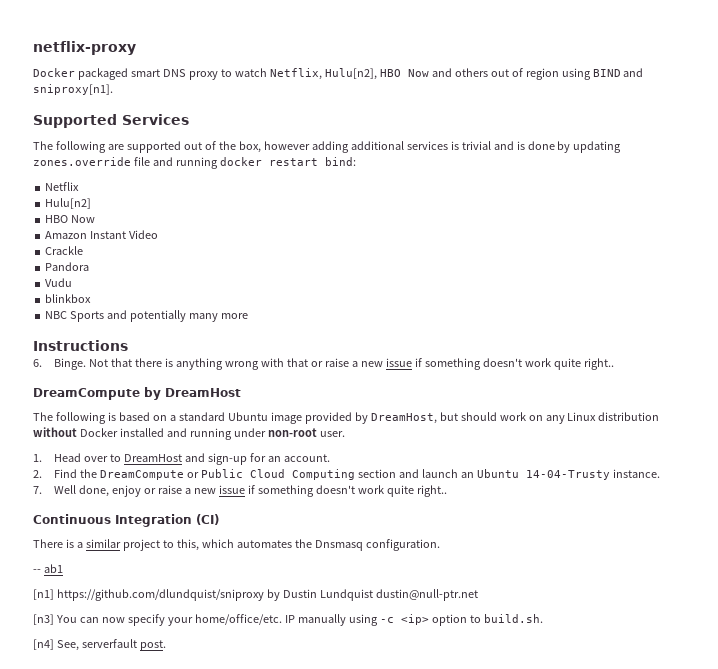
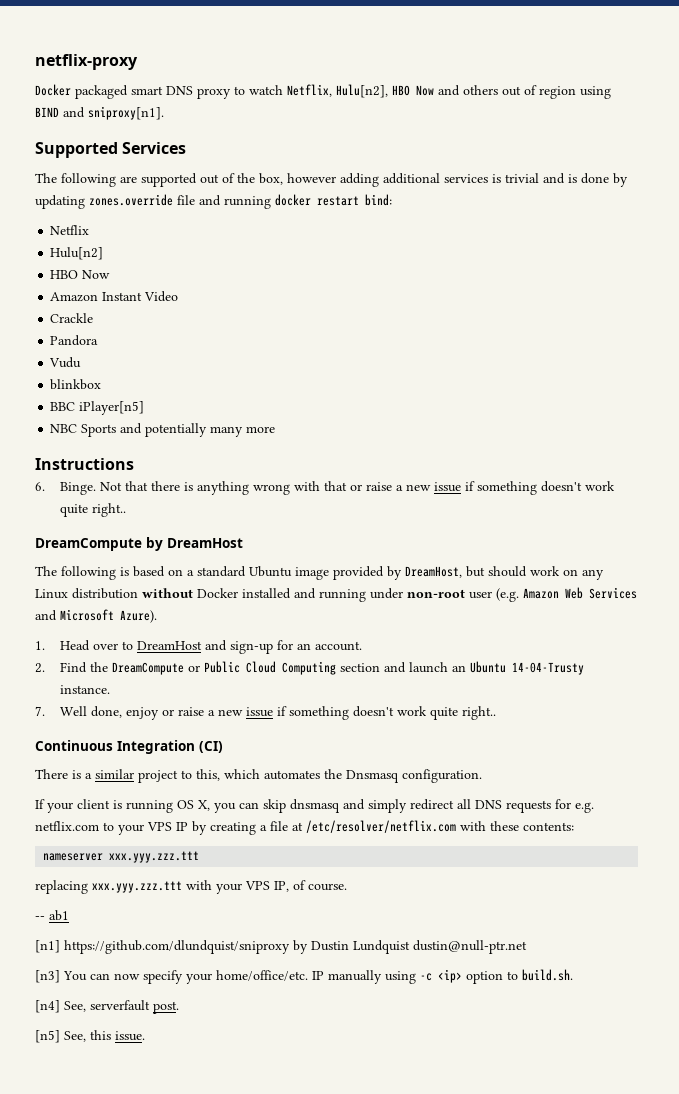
+ BBC iPlayer[n5]
- The following is based on a standard Ubuntu image provided by DreamHost, but should work on any Linux distribution without Docker installed and running under non-root user.
+ The following is based on a standard Ubuntu image provided by DreamHost, but should work on any Linux distribution without Docker installed and running under non-root user (e.g. Amazon Web Services and Microsoft Azure).
+ If your client is running OS X, you can skip dnsmasq and simply redirect all DNS requests for e.g. netflix.com to your VPS IP by creating a file at /etc/resolver/netflix.com with these contents:
+ nameserver xxx.yyy.zzz.ttt
+ replacing xxx.yyy.zzz.ttt with your VPS IP, of course.
+ [n5] See, this issue.

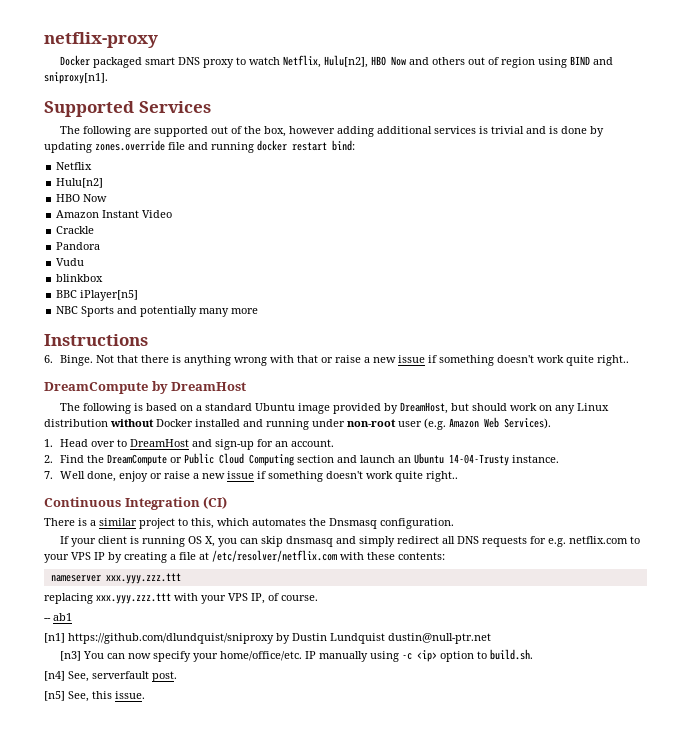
- The following is based on a standard Ubuntu image provided by DreamHost, but should work on any Linux distribution without Docker installed and running under non-root user (e.g. Amazon Web Services and Microsoft Azure).
+ The following is based on a standard Ubuntu image provided by DreamHost, but should work on any Linux distribution without Docker installed and running under non-root user (e.g. Amazon Web Services).

